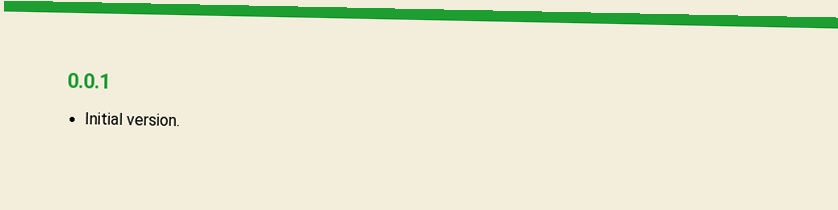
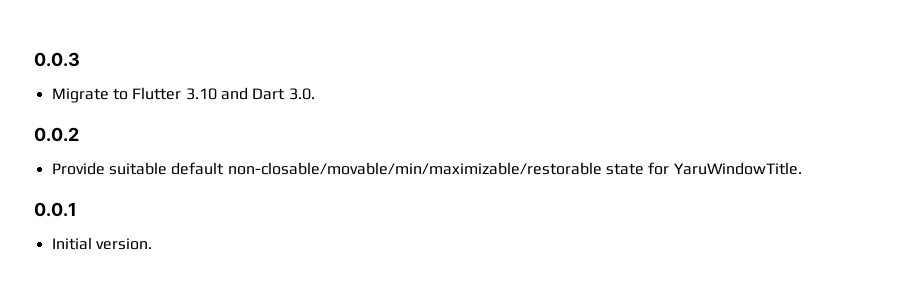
+ 0.0.3
+ Migrate to Flutter 3.10 and Dart 3.0.
+ 0.0.2
+ Provide suitable default non-closable/movable/min/maximizable/restorable state for YaruWindowTitle.

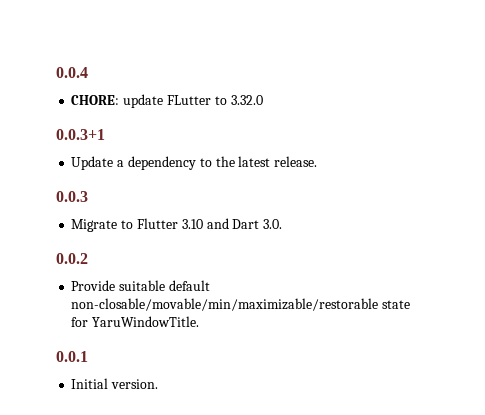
+ 0.0.4
+ CHORE: update FLutter to 3.32.0
+ 0.0.3+1
+ Update a dependency to the latest release.

